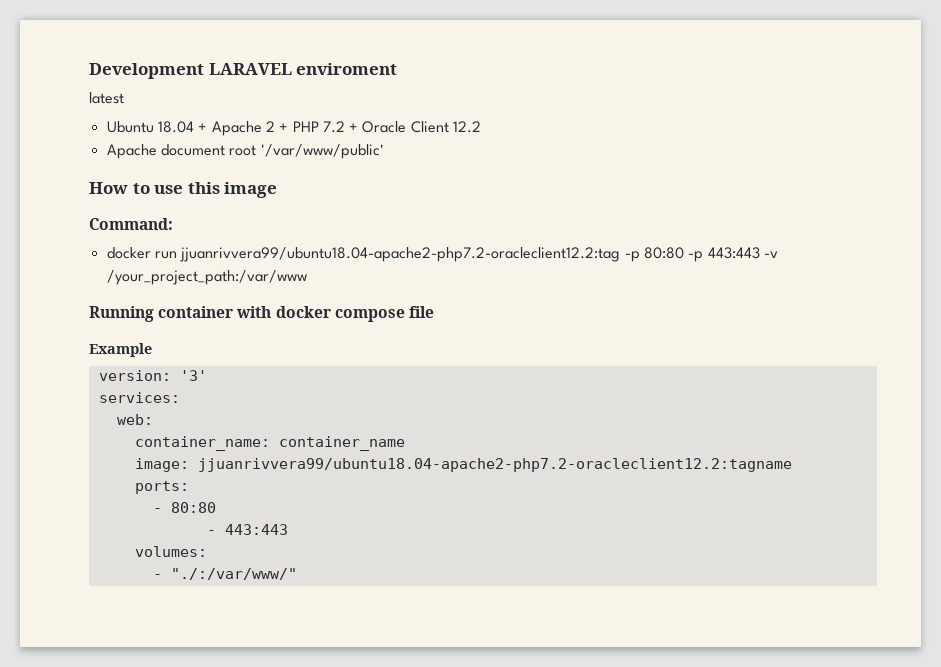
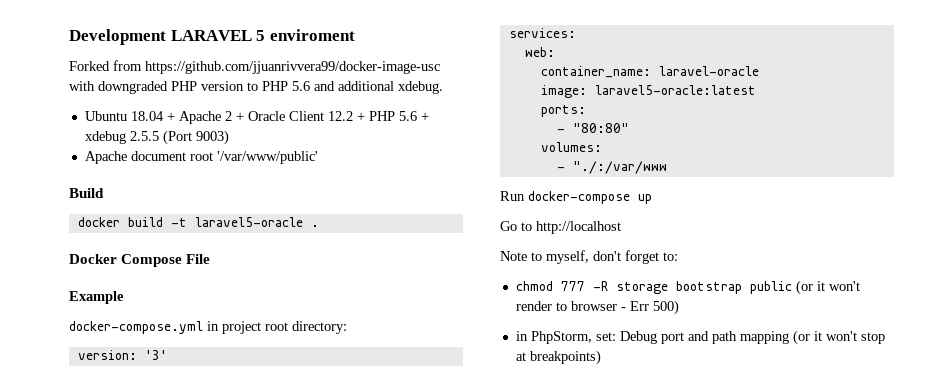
- Development LARAVEL enviroment
+ Development LARAVEL 5 enviroment
- latest
+ Forked from https://github.com/jjuanrivvera99/docker-image-usc with downgraded PHP version to PHP 5.6 and additional xdebug.
- Ubuntu 18.04 + Apache 2 + PHP 7.2 + Oracle Client 12.2
+ Ubuntu 18.04 + Apache 2 + Oracle Client 12.2 + PHP 5.6 + xdebug 2.5.5 (Port 9003)
  Apache document root '/var/www/public'
- How to use this image
- Command:
- docker run jjuanrivvera99/ubuntu18.04-apache2-php7.2-oracleclient12.2:tag -p 80:80 -p 443:443 -v /your_project_path:/var/www
- Running container with docker compose file
+ Build
+ docker build -t laravel5-oracle .
+ Docker Compose File
  Example
+ docker-compose.yml in project root directory:
- container_name: container_name
+ container_name: laravel-oracle
- image: jjuanrivvera99/ubuntu18.04-apache2-php7.2-oracleclient12.2:tagname
+ image: laravel5-oracle:latest
- - 80:80
- - 443:443
+ - "80:80"
- - "./:/var/www/"
+ - "./:/var/www
+ Run docker-compose up
+ Go to http://localhost
+ Note to myself, don't forget to:
+ chmod 777 -R storage bootstrap public (or it won't render to browser - Err 500)
+ in PhpStorm, set: Debug port and path mapping (or it won't stop at breakpoints)

